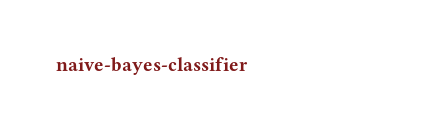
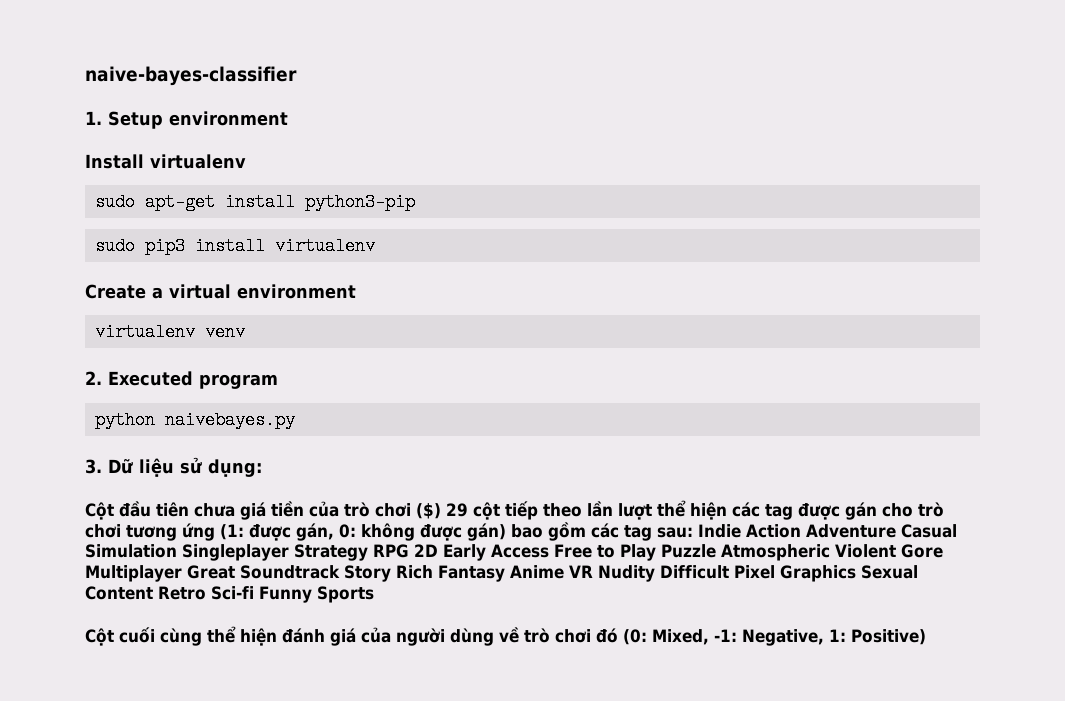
+ 1. Setup environment
+ Install virtualenv
+ sudo apt-get install python3-pip
+ sudo pip3 install virtualenv
+ Create a virtual environment
+ virtualenv venv
+ 2. Executed program
+ python naivebayes.py
+ 3. Dữ liệu sử dụng:
+ Cột đầu tiên chưa giá tiền của trò chơi ($) 29 cột tiếp theo lần lượt thể hiện các tag được gán cho trò chơi tương ứng (1: được gán, 0: không được gán) bao gồm các tag sau: Indie Action Adventure Casual Simulation Singleplayer Strategy RPG 2D Early Access Free to Play Puzzle Atmospheric Violent Gore Multiplayer Great Soundtrack Story Rich Fantasy Anime VR Nudity Difficult Pixel Graphics Sexual Content Retro Sci-fi Funny Sports
+ Cột cuối cùng thể hiện đánh giá của người dùng về trò chơi đó (0: Mixed, -1: Negative, 1: Positive)

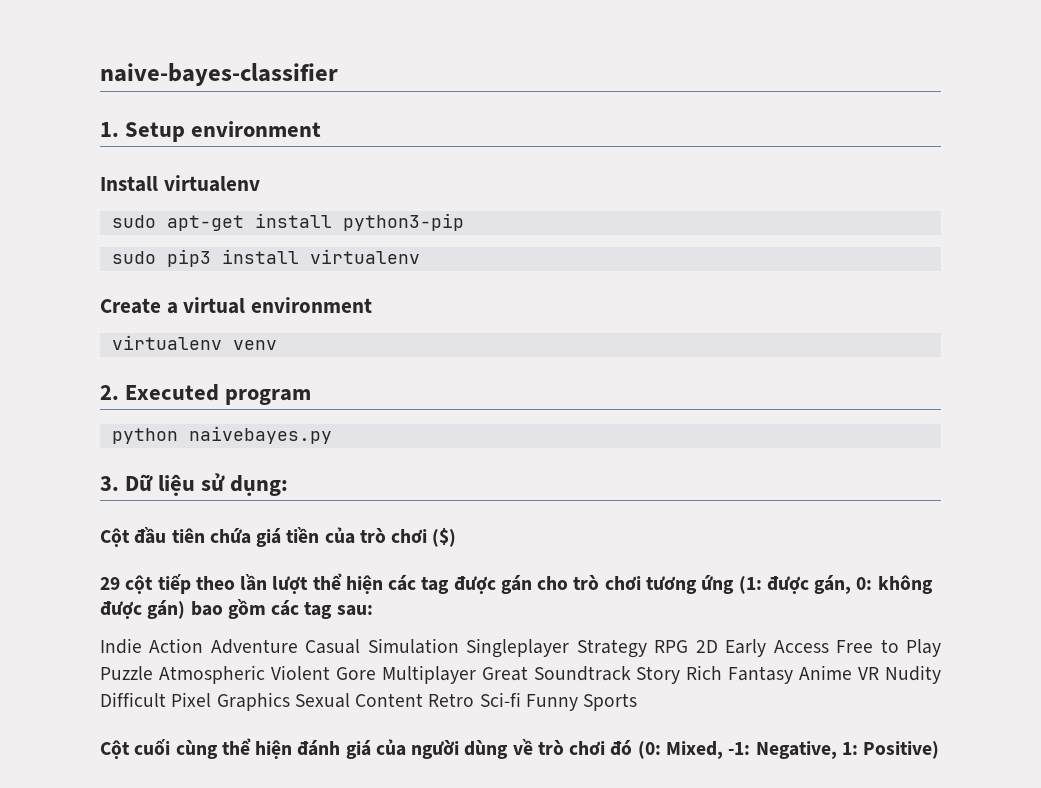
- Cột đầu tiên chưa giá tiền của trò chơi ($) 29 cột tiếp theo lần lượt thể hiện các tag được gán cho trò chơi tương ứng (1:
+ Cột đầu tiên chứa giá tiền của trò chơi ($)
+ 29 cột tiếp theo lần lượt thể hiện các tag được gán cho trò chơi tương ứng (1:
- không được gán) bao gồm các tag sau: Indie Action Adventure Casual Simulation Singleplayer Strategy RPG 2D Early Access Free to Play Puzzle Atmospheric Violent Gore Multiplayer Great Soundtrack Story Rich Fantasy Anime VR Nudity Difficult Pixel Graphics Sexual Content Retro Sci-fi Funny Sports
+ không được gán) bao gồm các tag sau:
+ Indie Action Adventure Casual Simulation Singleplayer Strategy RPG 2D Early Access Free to Play Puzzle Atmospheric Violent Gore Multiplayer Great Soundtrack Story Rich Fantasy Anime VR Nudity Difficult Pixel Graphics Sexual Content Retro Sci-fi Funny Sports

